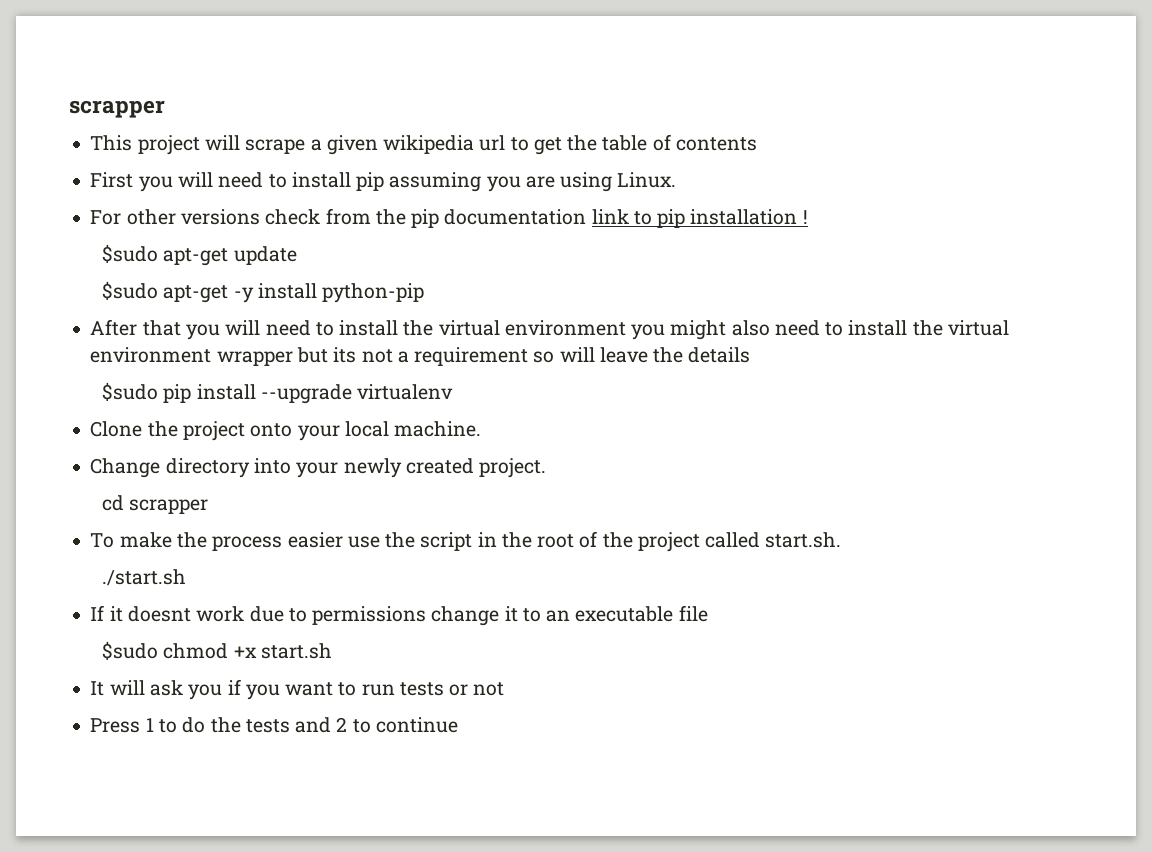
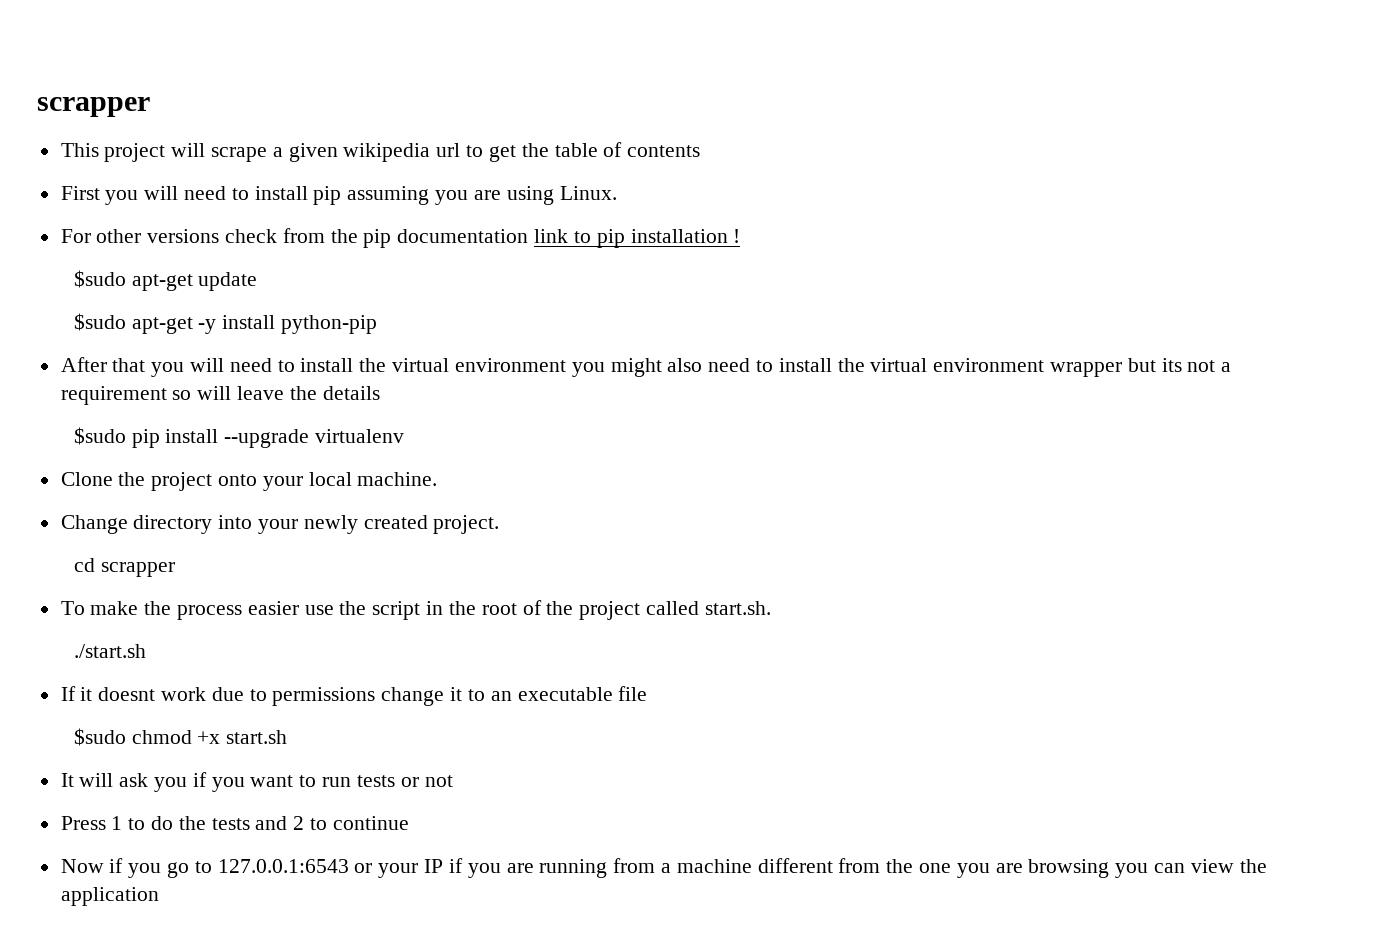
+ Now if you go to 127.0.0.1:6543 or your IP if you are running from a machine different from the one you are browsing you can view the application

